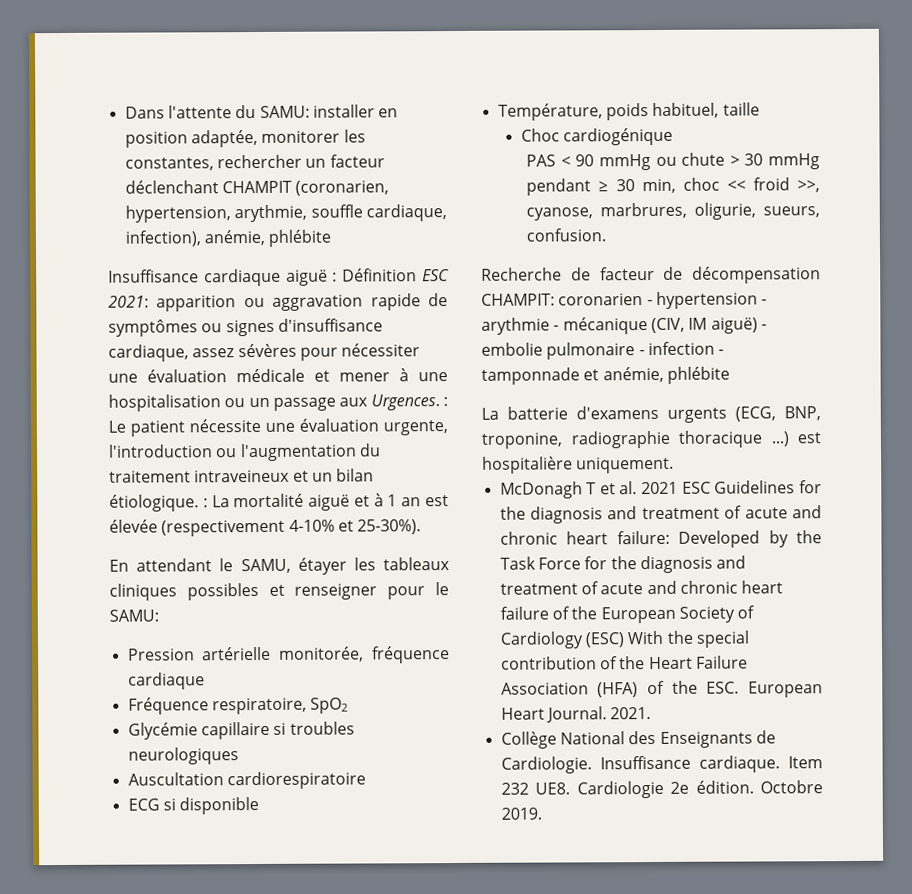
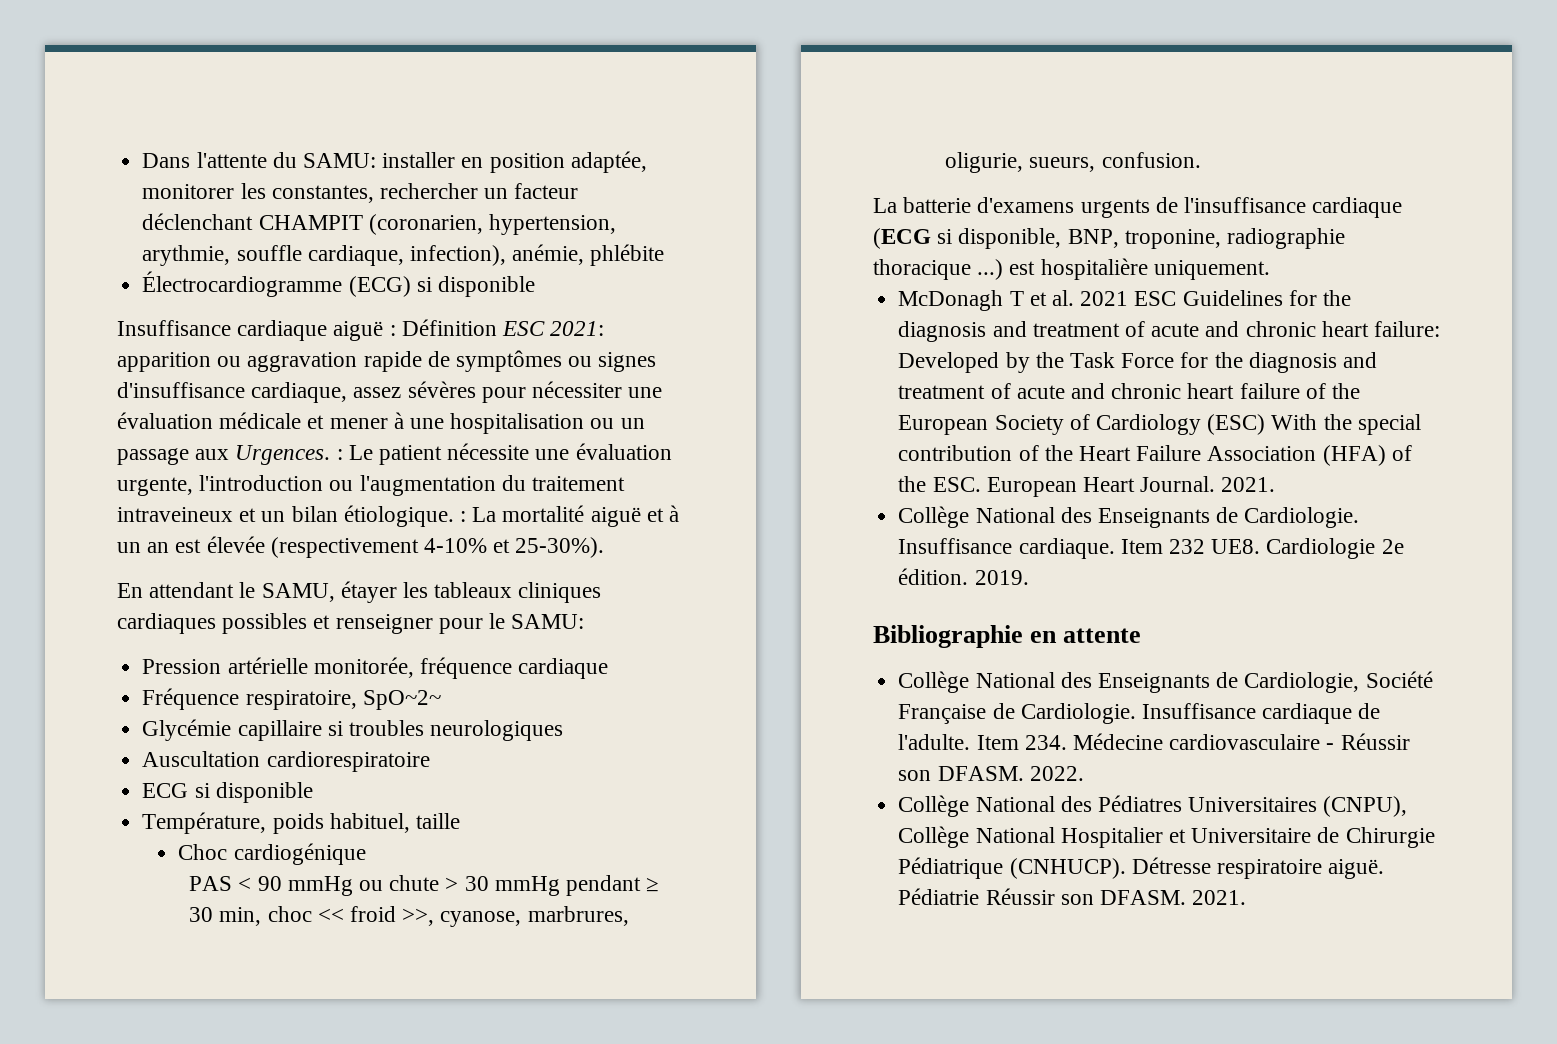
+ Électrocardiogramme (ECG) si disponible
- La mortalité aiguë et à 1 an est élevée (respectivement 4-10% et 25-30%).
+ La mortalité aiguë et à un an est élevée (respectivement 4-10% et 25-30%).
- En attendant le SAMU, étayer les tableaux cliniques possibles et renseigner pour le SAMU:
+ En attendant le SAMU, étayer les tableaux cliniques cardiaques possibles et renseigner pour le SAMU:
- Fréquence respiratoire, SpO2
+ Fréquence respiratoire, SpO~2~
- Recherche de facteur de décompensation CHAMPIT: coronarien - hypertension - arythmie - mécanique (CIV, IM aiguë) - embolie pulmonaire - infection - tamponnade et anémie, phlébite
- La batterie d'examens urgents (ECG, BNP, troponine, radiographie thoracique ...) est hospitalière uniquement.
+ La batterie d'examens urgents de l'insuffisance cardiaque (ECG si disponible, BNP, troponine, radiographie thoracique ...) est hospitalière uniquement.
- Octobre 2019.
+ 2019.
+ Bibliographie en attente
+ Collège National des Enseignants de Cardiologie, Société Française de Cardiologie. Insuffisance cardiaque de l'adulte. Item 234. Médecine cardiovasculaire - Réussir son DFASM. 2022.
+ Collège National des Pédiatres Universitaires (CNPU), Collège National Hospitalier et Universitaire de Chirurgie Pédiatrique (CNHUCP). Détresse respiratoire aiguë. Pédiatrie Réussir son DFASM. 2021.

